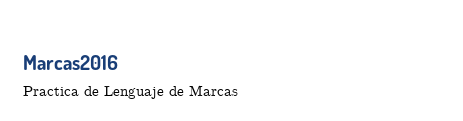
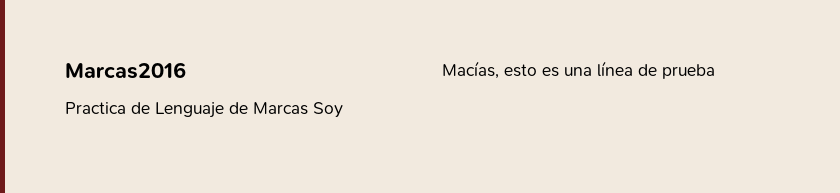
- Practica de Lenguaje de Marcas
+ Practica de Lenguaje de Marcas Soy Macías, esto es una línea de prueba

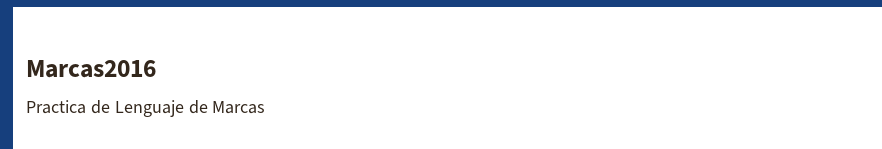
- Practica de Lenguaje de Marcas Soy Macías, esto es una línea de prueba
+ Practica de Lenguaje de Marcas

